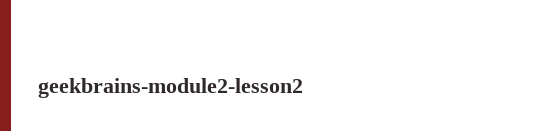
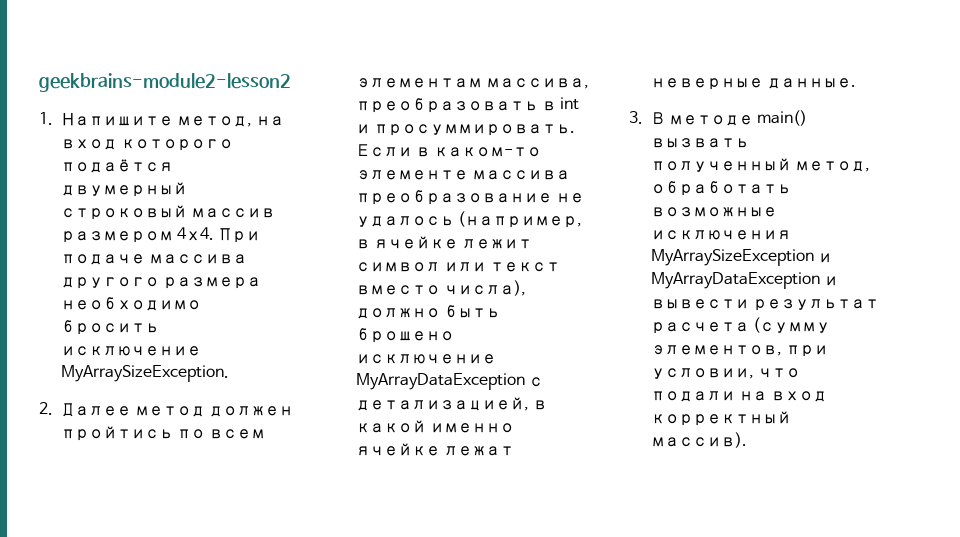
+ 1. Напишите метод, на вход которого подаётся двумерный строковый массив размером 4х4. При подаче массива другого размера необходимо бросить исключение MyArraySizeException.
+ 2. Далее метод должен пройтись по всем элементам массива, преобразовать в int и просуммировать. Если в каком-то элементе массива преобразование не удалось (например, в ячейке лежит символ или текст вместо числа), должно быть брошено исключение MyArrayDataException с детализацией, в какой именно ячейке лежат неверные данные.
+ 3. В методе main() вызвать полученный метод, обработать возможные исключения MyArraySizeException и MyArrayDataException и вывести результат расчета (сумму элементов, при условии, что подали на вход корректный массив).

